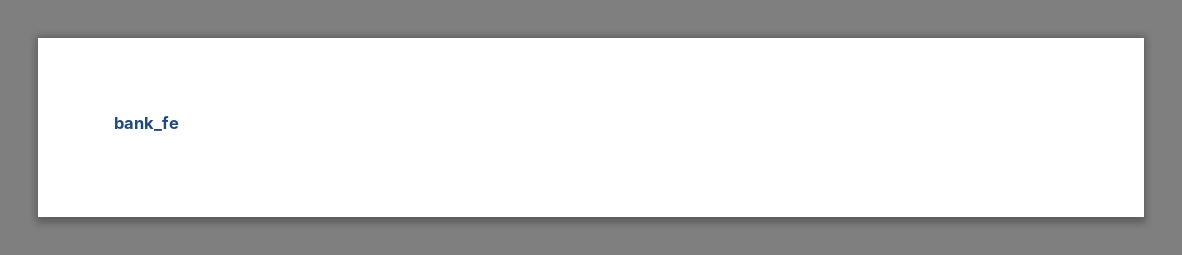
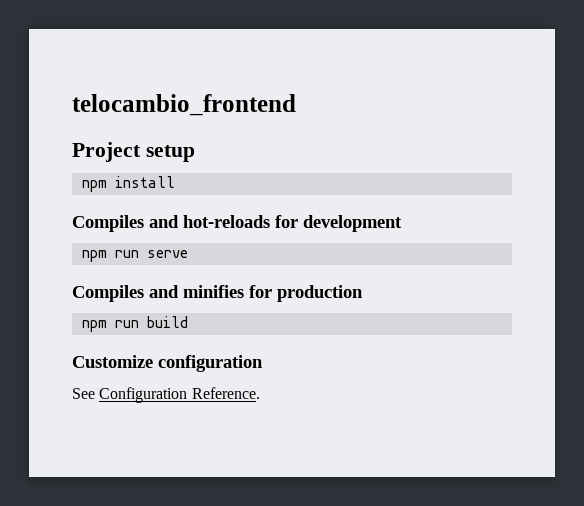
- bank_fe
+ telocambio_frontend
+ Project setup
+ npm install
+ Compiles and hot-reloads for development
+ npm run serve
+ Compiles and minifies for production
+ npm run build
+ Customize configuration
+ See Configuration Reference.

